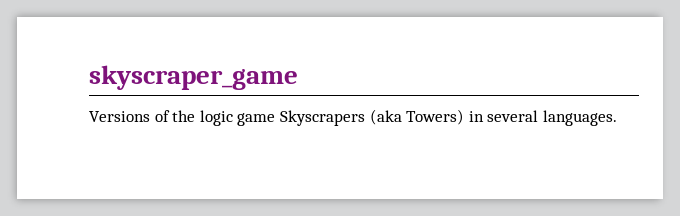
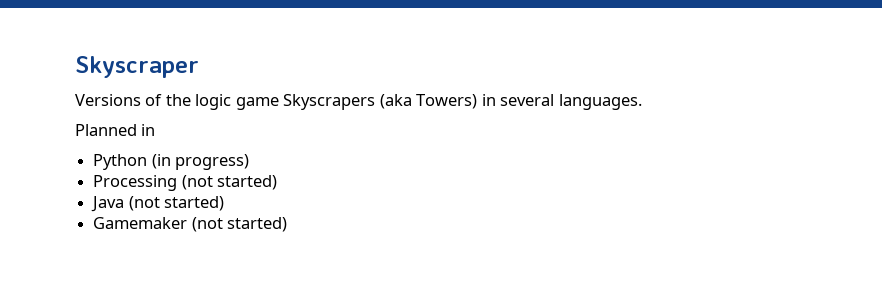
- skyscraper_game
+ Skyscraper
+ Planned in
+ Python (in progress)
+ Processing (not started)
+ Java (not started)
+ Gamemaker (not started)

